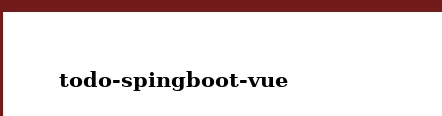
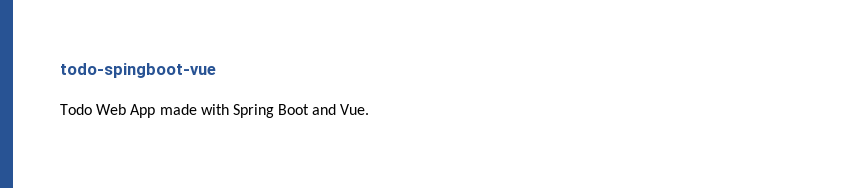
+ Todo Web App made with Spring Boot and Vue.

